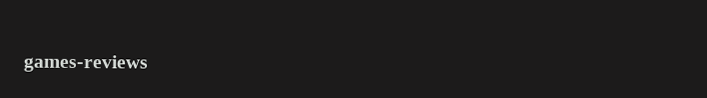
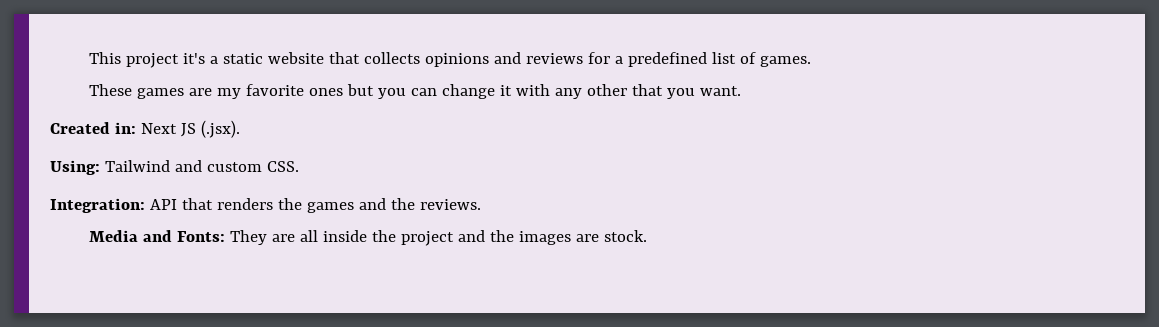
- games-reviews
+ This project it's a static website that collects opinions and reviews for a predefined list of games.
+ These games are my favorite ones but you can change it with any other that you want.
+ Created in: Next JS (.jsx).
+ Using: Tailwind and custom CSS.
+ Integration: API that renders the games and the reviews.
+ Media and Fonts: They are all inside the project and the images are stock.

